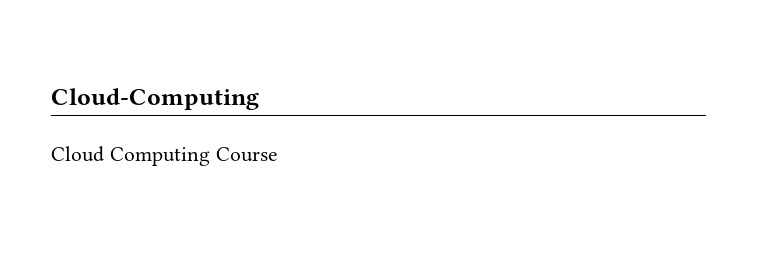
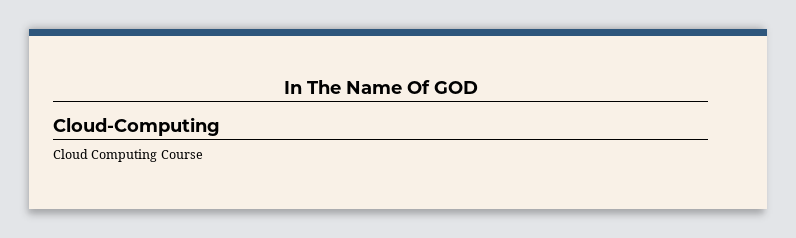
+ In The Name Of GOD

